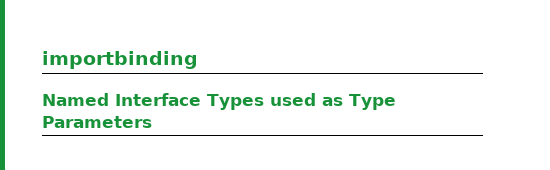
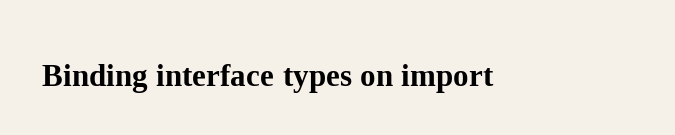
- importbinding
- Named Interface Types used as Type Parameters
+ Binding interface types on import

